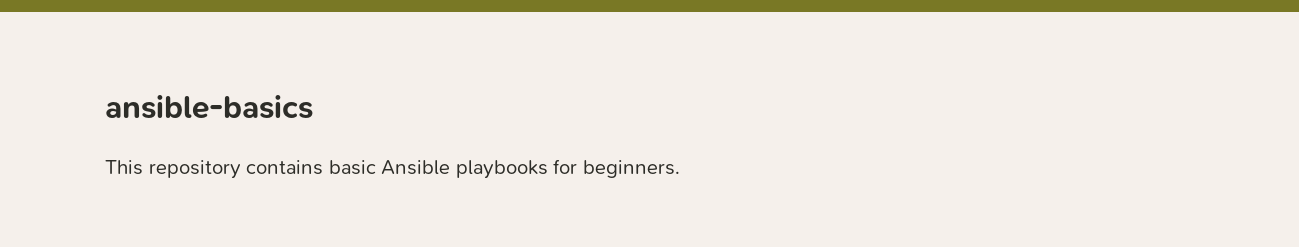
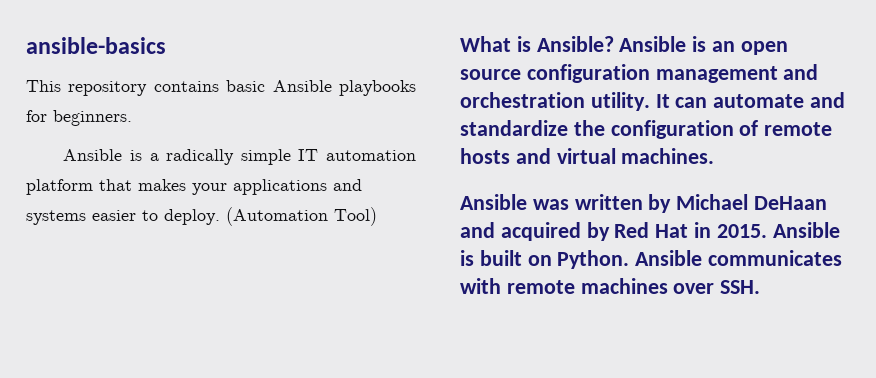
+ Ansible is a radically simple IT automation platform that makes your applications and systems easier to deploy. (Automation Tool)
+ What is Ansible? Ansible is an open source configuration management and orchestration utility. It can automate and standardize the configuration of remote hosts and virtual machines.
+ Ansible was written by Michael DeHaan and acquired by Red Hat in 2015. Ansible is built on Python. Ansible communicates with remote machines over SSH.

